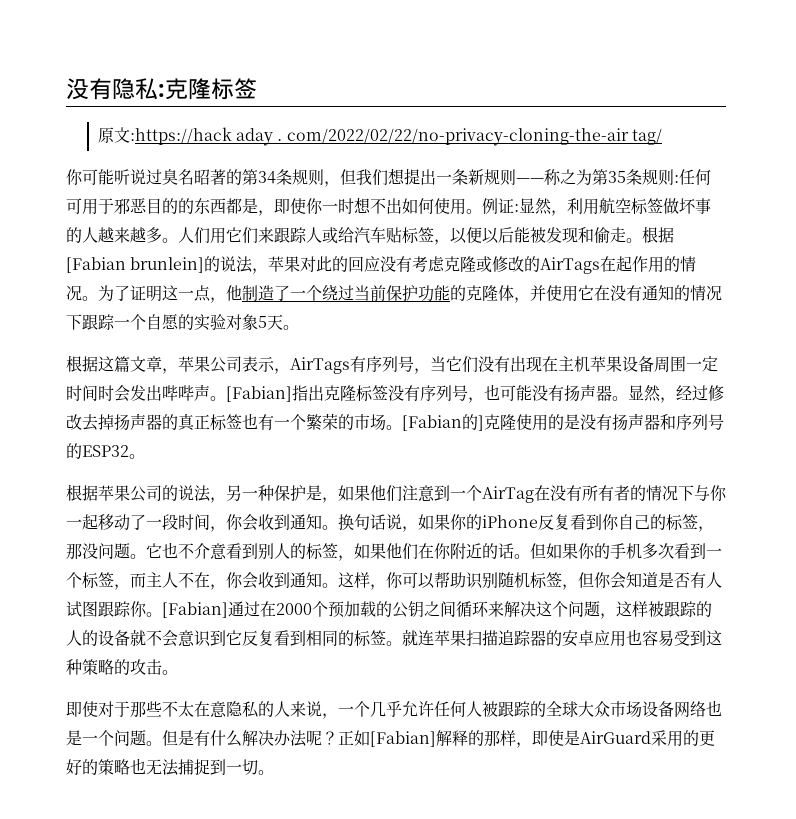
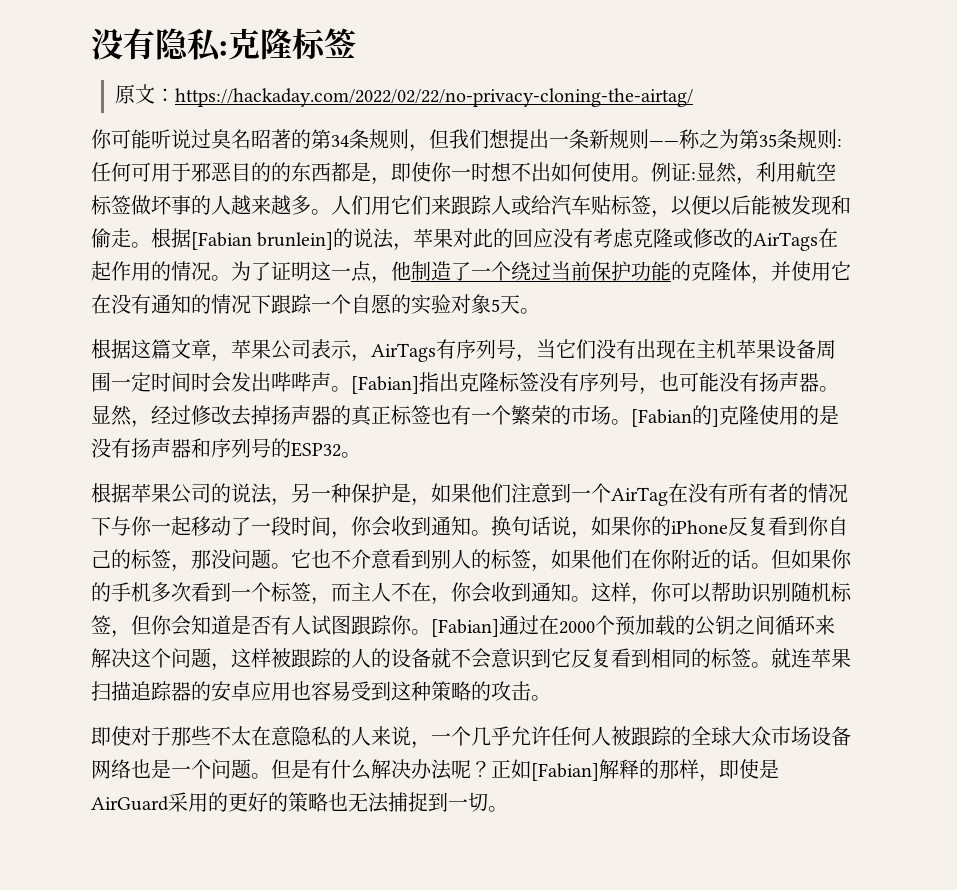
- 原文:https://hack aday . com/2022/02/22/no-privacy-cloning-the-air tag/
+ 原文：https://hackaday.com/2022/02/22/no-privacy-cloning-the-airtag/

